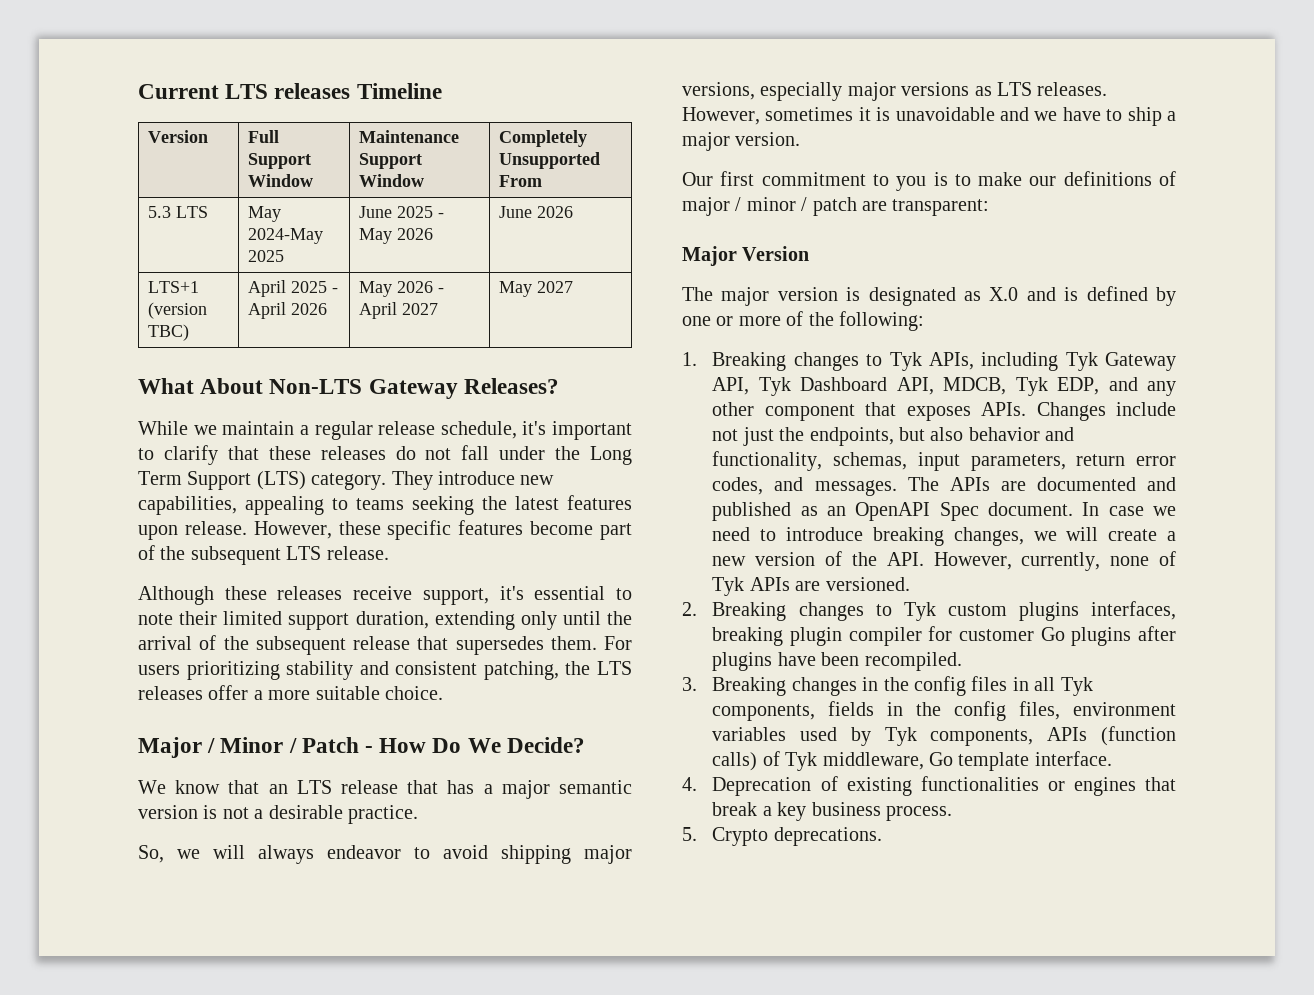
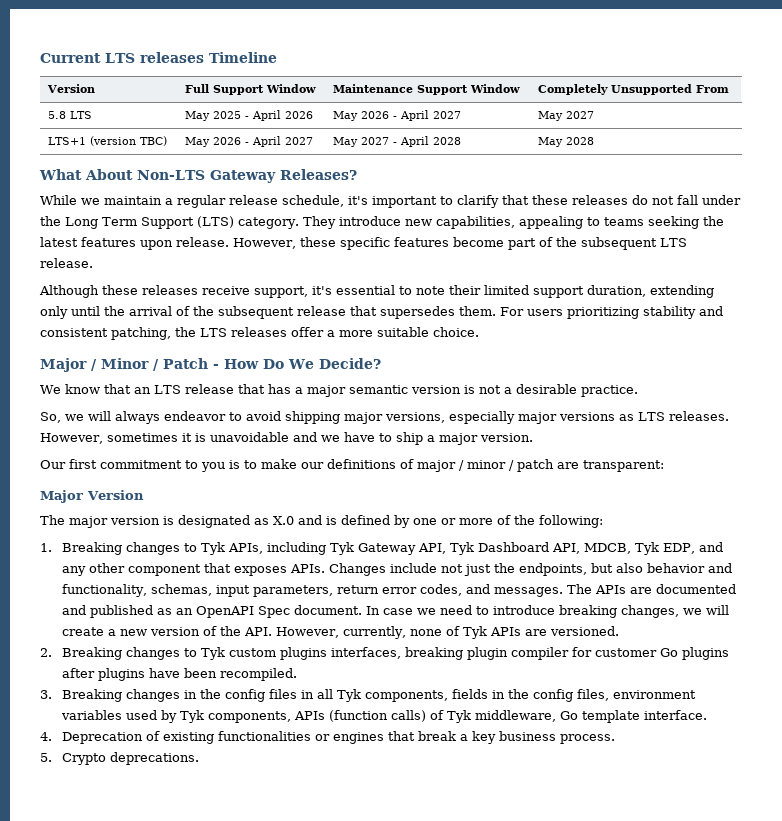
- 5.3 LTS | May 2024-May 2025 | June 2025 - May 2026 | June 2026
- LTS+1 (version TBC) | April 2025 - April 2026 | May 2026 - April 2027 | May 2027
+ 5.8 LTS | May 2025 - April 2026 | May 2026 - April 2027 | May 2027
+ LTS+1 (version TBC) | May 2026 - April 2027 | May 2027 - April 2028 | May 2028

